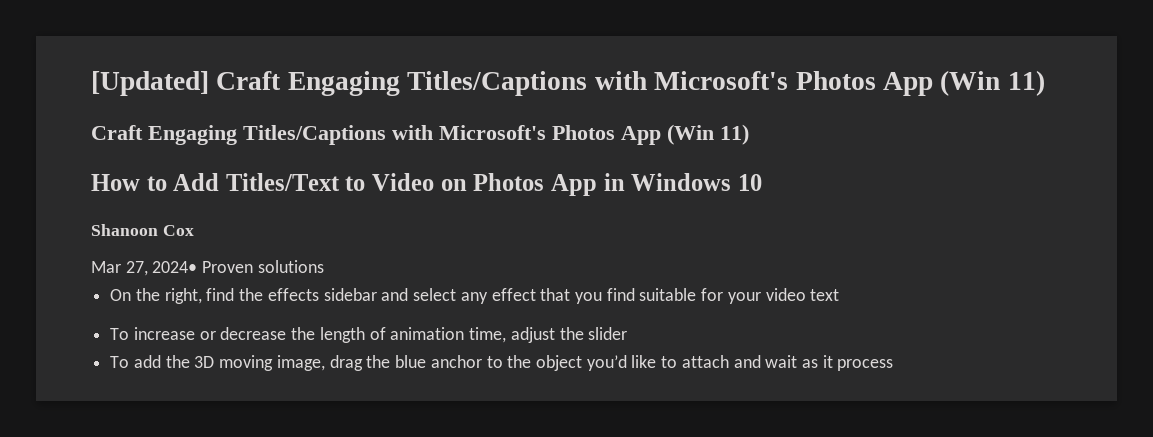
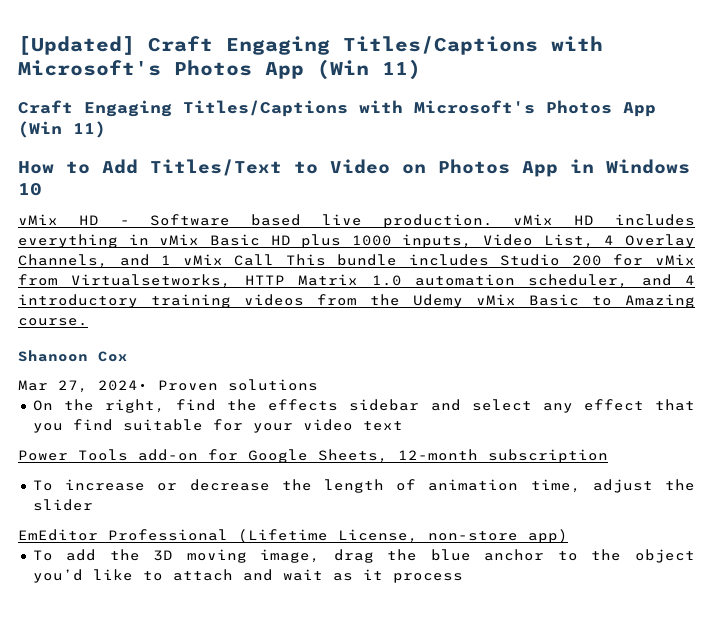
+ vMix HD - Software based live production. vMix HD includes everything in vMix Basic HD plus 1000 inputs, Video List, 4 Overlay Channels, and 1 vMix Call This bundle includes Studio 200 for vMix from Virtualsetworks, HTTP Matrix 1.0 automation scheduler, and 4 introductory training videos from the Udemy vMix Basic to Amazing course.
+ Power Tools add-on for Google Sheets, 12-month subscription
+ EmEditor Professional (Lifetime License, non-store app)

